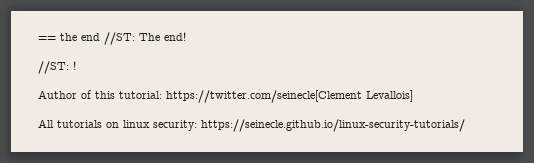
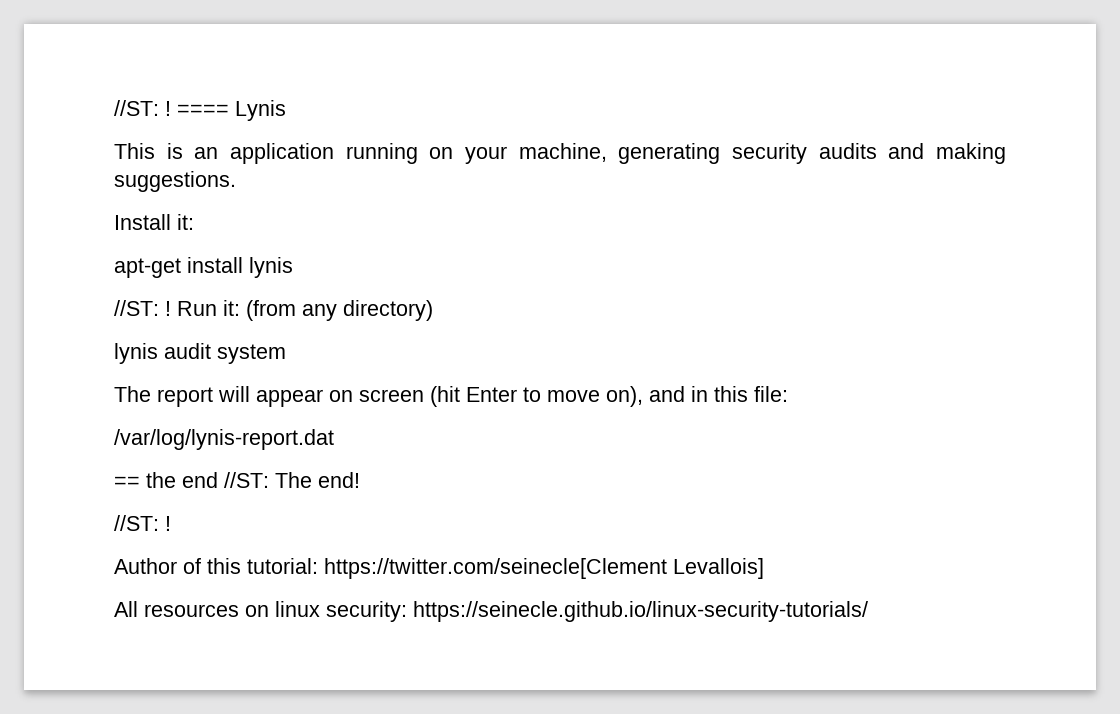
+ //ST: ! ==== Lynis
+ This is an application running on your machine, generating security audits and making suggestions.
+ Install it:
+ apt-get install lynis
+ //ST: ! Run it: (from any directory)
+ lynis audit system
+ The report will appear on screen (hit Enter to move on), and in this file:
+ /var/log/lynis-report.dat
- All tutorials on linux security: https://seinecle.github.io/linux-security-tutorials/
+ All resources on linux security: https://seinecle.github.io/linux-security-tutorials/

